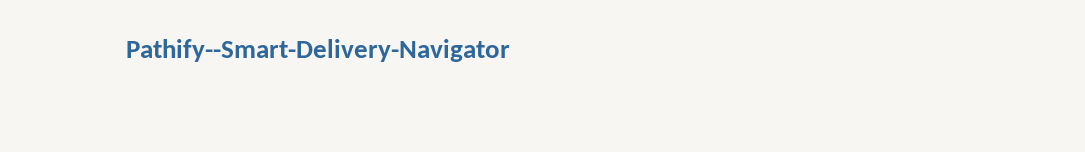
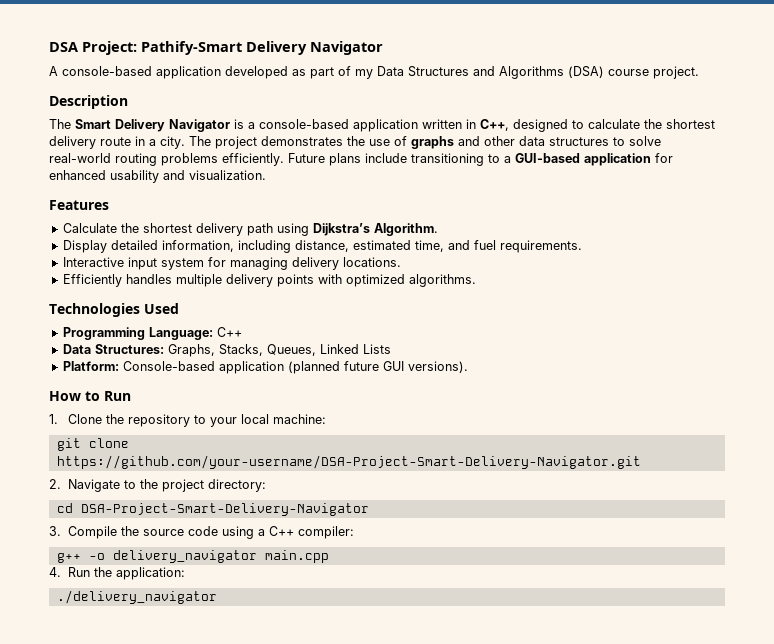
- Pathify--Smart-Delivery-Navigator
+ DSA Project: Pathify-Smart Delivery Navigator
+ A console-based application developed as part of my Data Structures and Algorithms (DSA) course project.
+ Description
+ The Smart Delivery Navigator is a console-based application written in C++, designed to calculate the shortest delivery route in a city. The project demonstrates the use of graphs and other data structures to solve real-world routing problems efficiently. Future plans include transitioning to a GUI-based application for enhanced usability and visualization.
+ Features
+ Calculate the shortest delivery path using Dijkstra’s Algorithm.
+ Display detailed information, including distance, estimated time, and fuel requirements.
+ Interactive input system for managing delivery locations.
+ Efficiently handles multiple delivery points with optimized algorithms.
+ Technologies Used
+ Programming Language: C++
+ Data Structures: Graphs, Stacks, Queues, Linked Lists
+ Platform: Console-based application (planned future GUI versions).
+ How to Run
+ 1. Clone the repository to your local machine:
+ git clone https://github.com/your-username/DSA-Project-Smart-Delivery-Navigator.git
+ 2. Navigate to the project directory:
+ cd DSA-Project-Smart-Delivery-Navigator
+ 3. Compile the source code using a C++ compiler:
+ g++ -o delivery_navigator main.cpp
+ 4. Run the application:
+ ./delivery_navigator

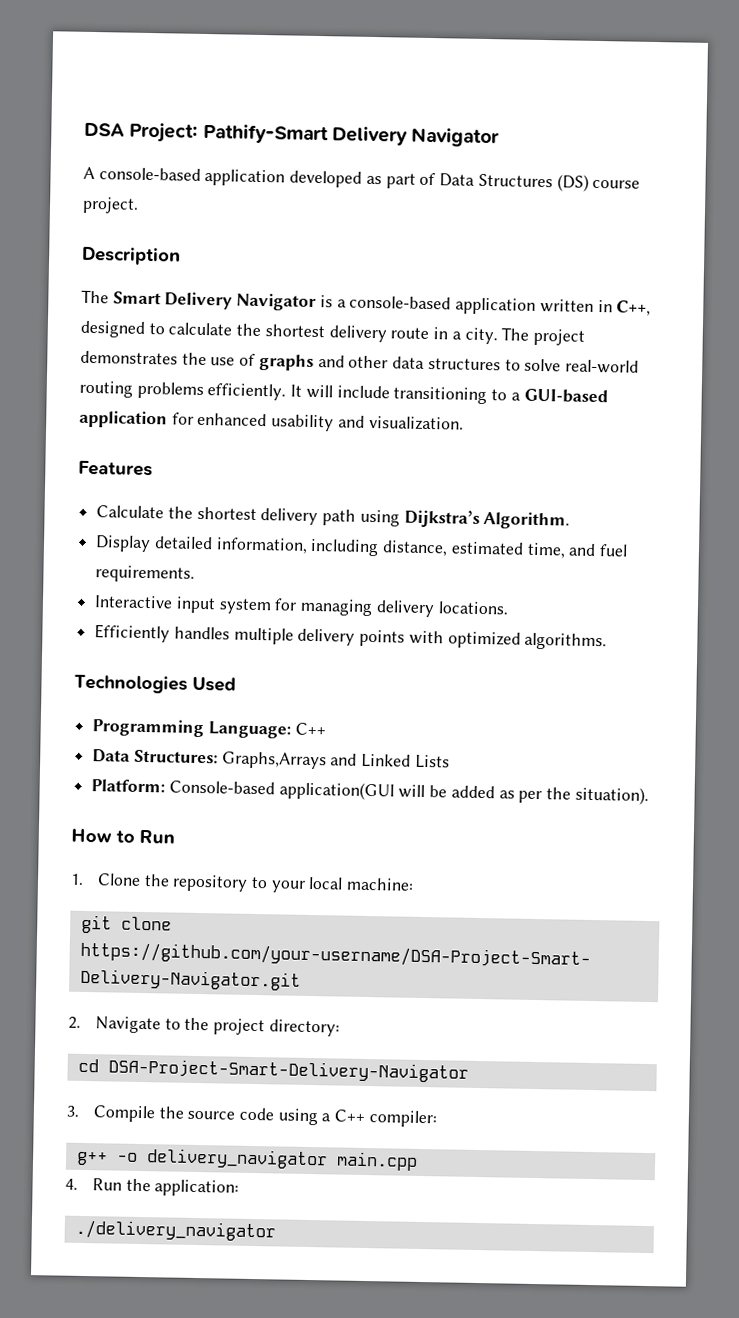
- A console-based application developed as part of my Data Structures and Algorithms (DSA) course project.
+ A console-based application developed as part of Data Structures (DS) course project.
- Future plans include transitioning to a GUI-based application for enhanced usability and visualization.
+ It will include transitioning to a GUI-based application for enhanced usability and visualization.
- Data Structures: Graphs, Stacks, Queues, Linked Lists
+ Data Structures: Graphs,Arrays and Linked Lists
- Platform: Console-based application (planned future GUI versions).
+ Platform: Console-based application(GUI will be added as per the situation).

